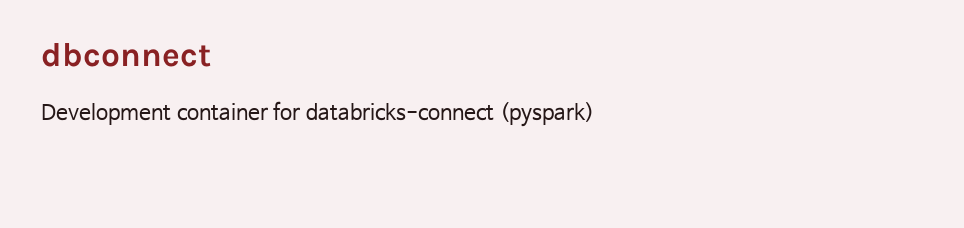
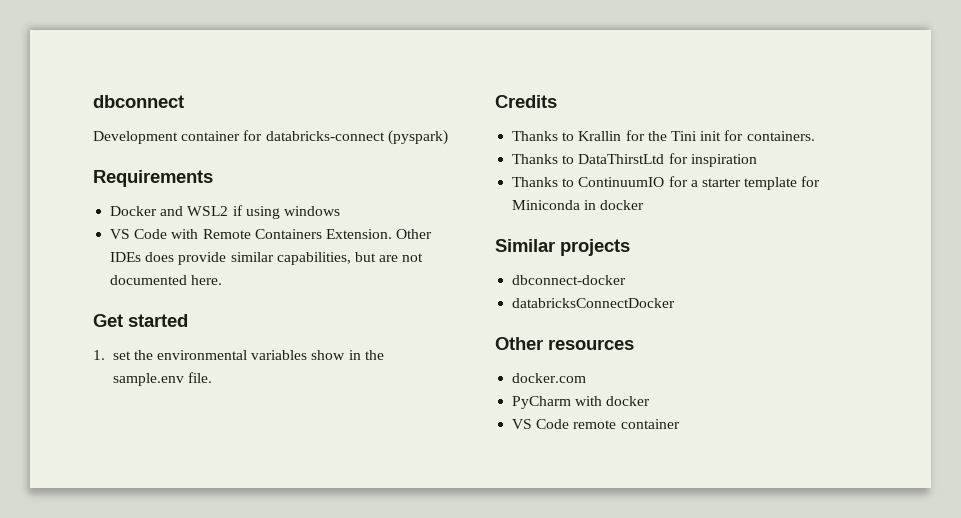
+ Requirements
+ Docker and WSL2 if using windows
+ VS Code with Remote Containers Extension. Other IDEs does provide similar capabilities, but are not documented here.
+ Get started
+ 1. set the environmental variables show in the sample.env file.
+ Credits
+ Thanks to Krallin for the Tini init for containers.
+ Thanks to DataThirstLtd for inspiration
+ Thanks to ContinuumIO for a starter template for Miniconda in docker
+ Similar projects
+ dbconnect-docker
+ databricksConnectDocker
+ Other resources
+ docker.com
+ PyCharm with docker
+ VS Code remote container

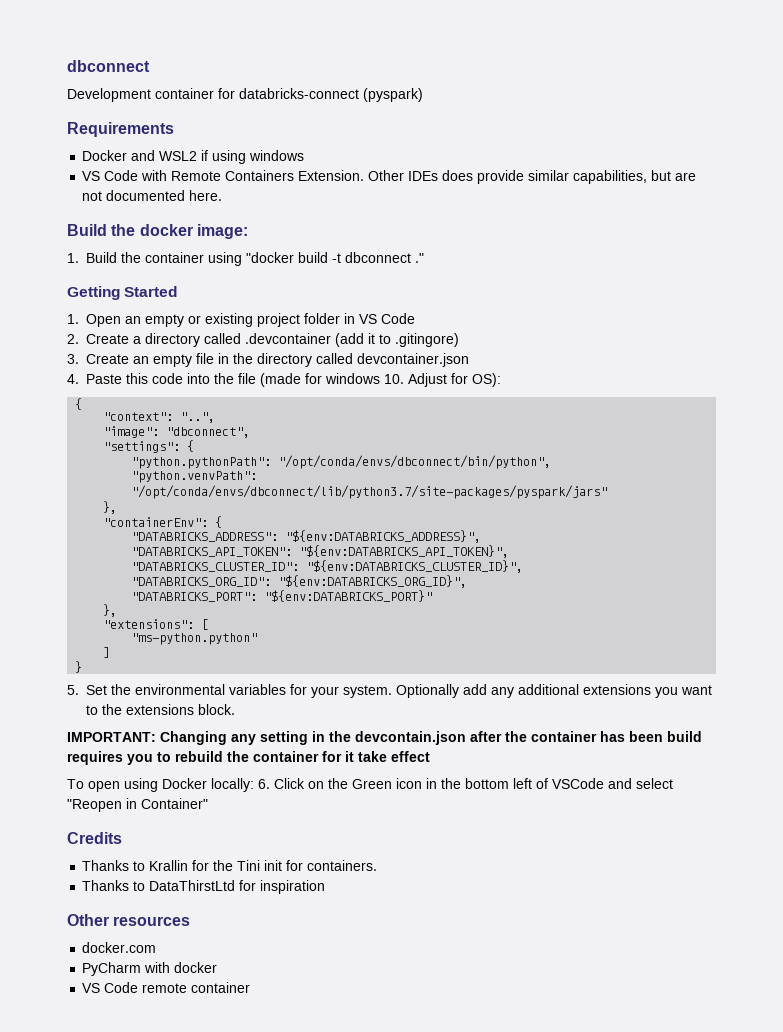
- Get started
- 1. set the environmental variables show in the sample.env file.
+ Build the docker image:
+ 1. Build the container using "docker build -t dbconnect ."
+ Getting Started
+ 1. Open an empty or existing project folder in VS Code
+ 2. Create a directory called .devcontainer (add it to .gitingore)
+ 3. Create an empty file in the directory called devcontainer.json
+ 4. Paste this code into the file (made for windows 10. Adjust for OS):
+ {
+ "context": "..",
+ "image": "dbconnect",
+ "settings": {
+ "python.pythonPath": "/opt/conda/envs/dbconnect/bin/python",
+ "python.venvPath": "/opt/conda/envs/dbconnect/lib/python3.7/site-packages/pyspark/jars"
+ },
+ "containerEnv": {
+ "DATABRICKS_ADDRESS": "${env:DATABRICKS_ADDRESS}",
+ "DATABRICKS_API_TOKEN": "${env:DATABRICKS_API_TOKEN}",
+ "DATABRICKS_CLUSTER_ID": "${env:DATABRICKS_CLUSTER_ID}",
+ "DATABRICKS_ORG_ID": "${env:DATABRICKS_ORG_ID}",
+ "DATABRICKS_PORT": "${env:DATABRICKS_PORT}"
+ },
+ "extensions": [
+ "ms-python.python"
+ ]
+ }
+ 5. Set the environmental variables for your system. Optionally add any additional extensions you want to the extensions block.
+ IMPORTANT: Changing any setting in the devcontain.json after the container has been build requires you to rebuild the container for it take effect
+ To open using Docker locally: 6. Click on the Green icon in the bottom left of VSCode and select "Reopen in Container"
- Thanks to ContinuumIO for a starter template for Miniconda in docker
- Similar projects
- dbconnect-docker
- databricksConnectDocker

